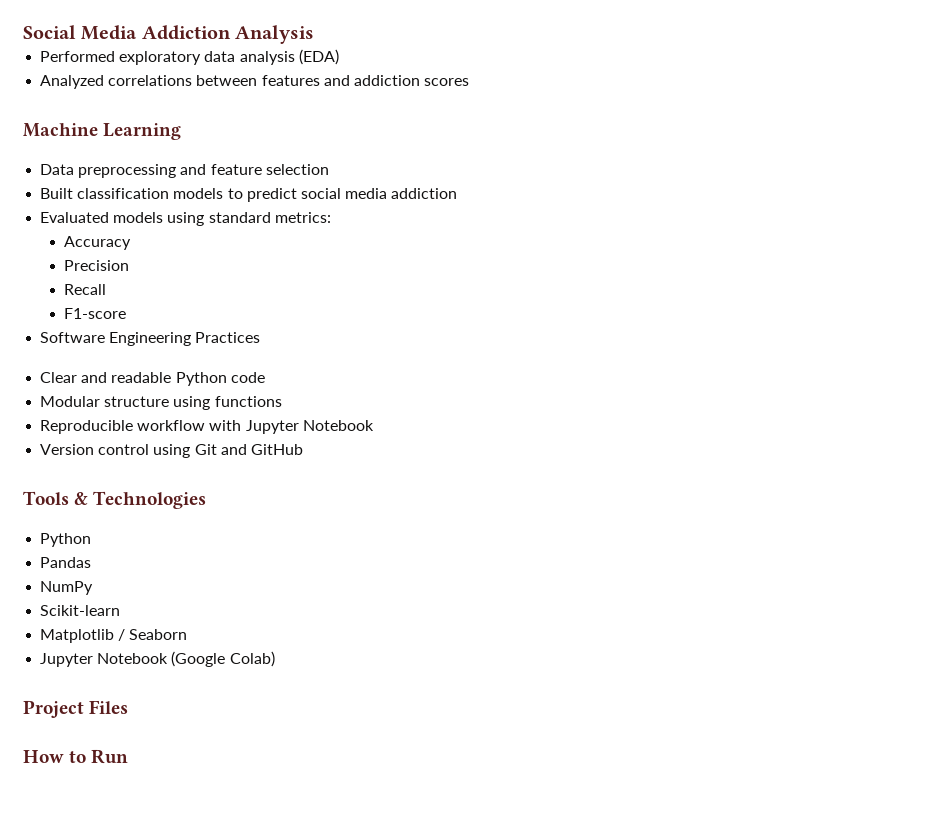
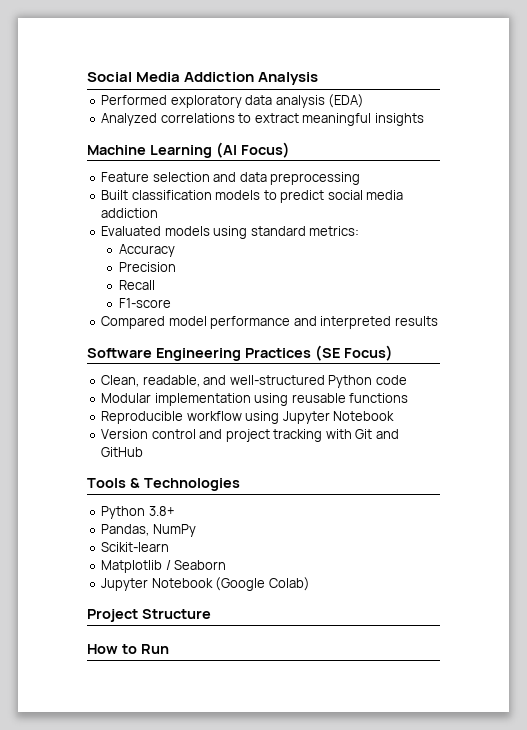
- Analyzed correlations between features and addiction scores
- Machine Learning
- Data preprocessing and feature selection
+ Analyzed correlations to extract meaningful insights
+ Machine Learning (AI Focus)
+ Feature selection and data preprocessing
- Software Engineering Practices
- Clear and readable Python code
+ Compared model performance and interpreted results
+ Software Engineering Practices (SE Focus)
+ Clean, readable, and well-structured Python code
- Modular structure using functions
+ Modular implementation using reusable functions
- Reproducible workflow with Jupyter Notebook
+ Reproducible workflow using Jupyter Notebook
- Version control using Git and GitHub
+ Version control and project tracking with Git and GitHub
  Tools & Technologies
- Python
- Pandas
- NumPy
+ Python 3.8+
+ Pandas, NumPy
- Project Files
+ Project Structure

